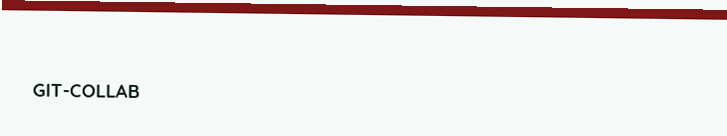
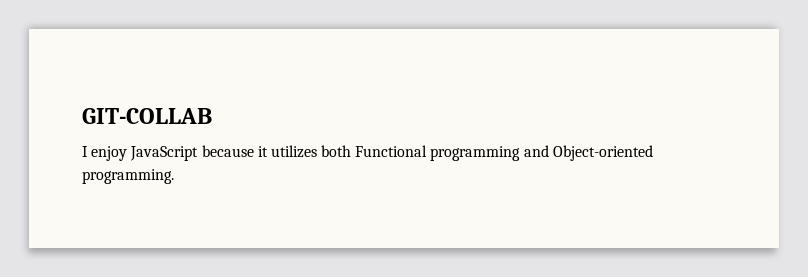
+ I enjoy JavaScript because it utilizes both Functional programming and Object-oriented programming.

